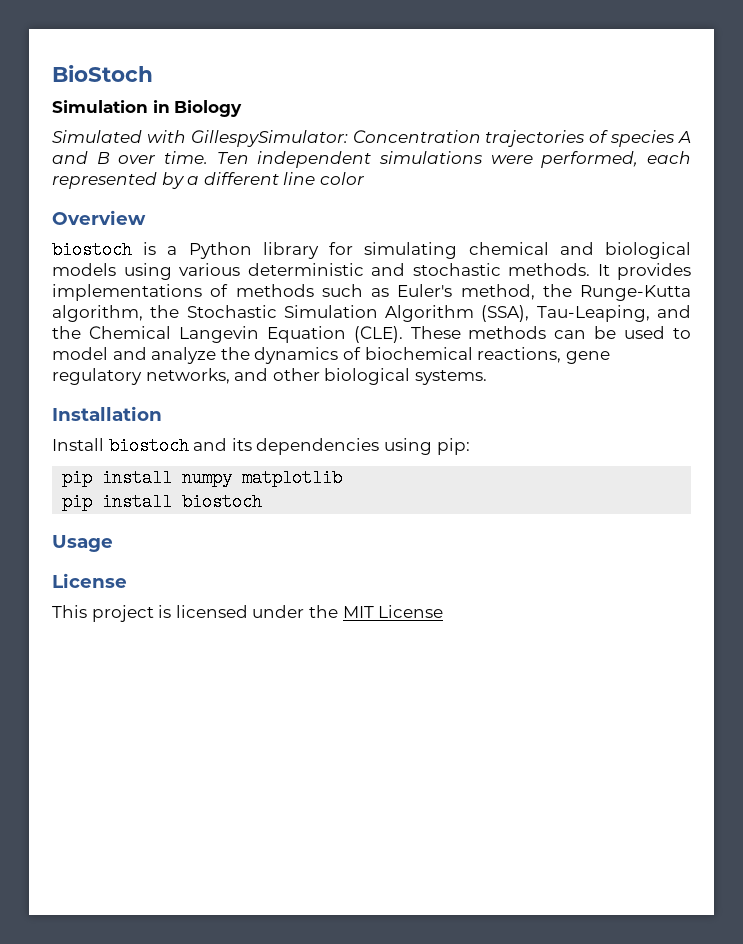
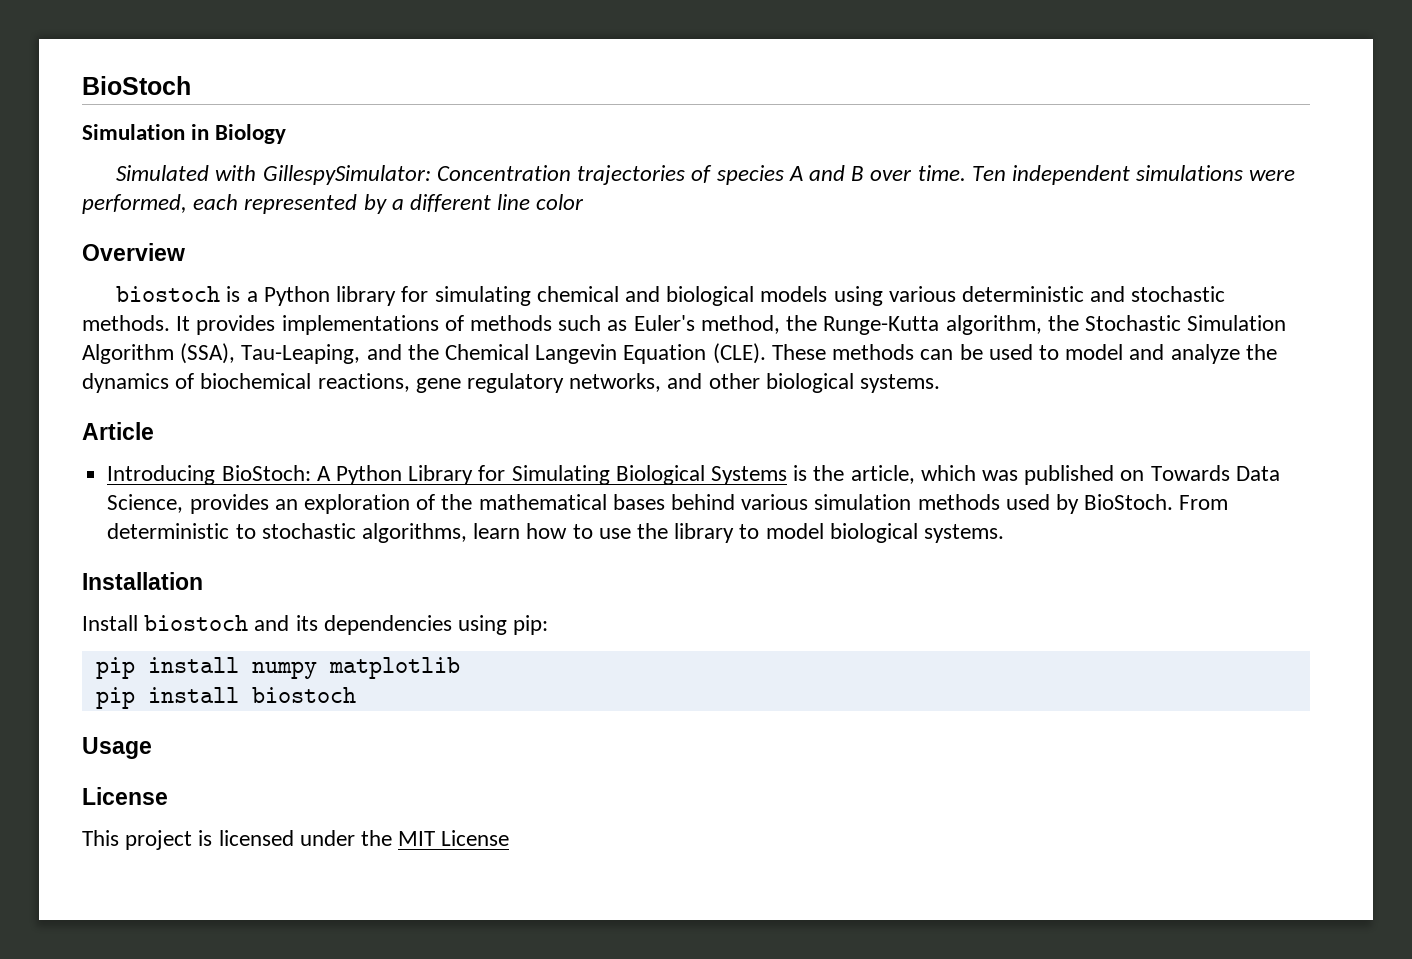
+ Article
+ Introducing BioStoch: A Python Library for Simulating Biological Systems is the article, which was published on Towards Data Science, provides an exploration of the mathematical bases behind various simulation methods used by BioStoch. From deterministic to stochastic algorithms, learn how to use the library to model biological systems.

